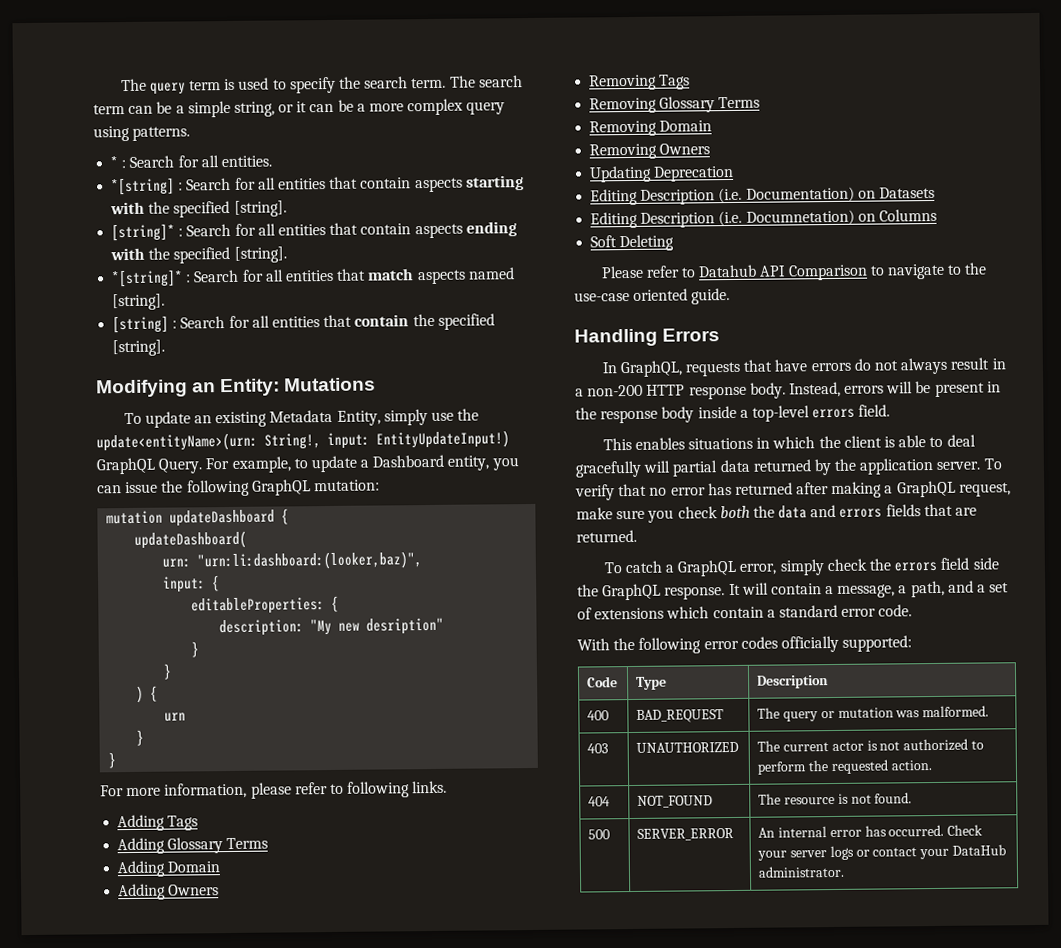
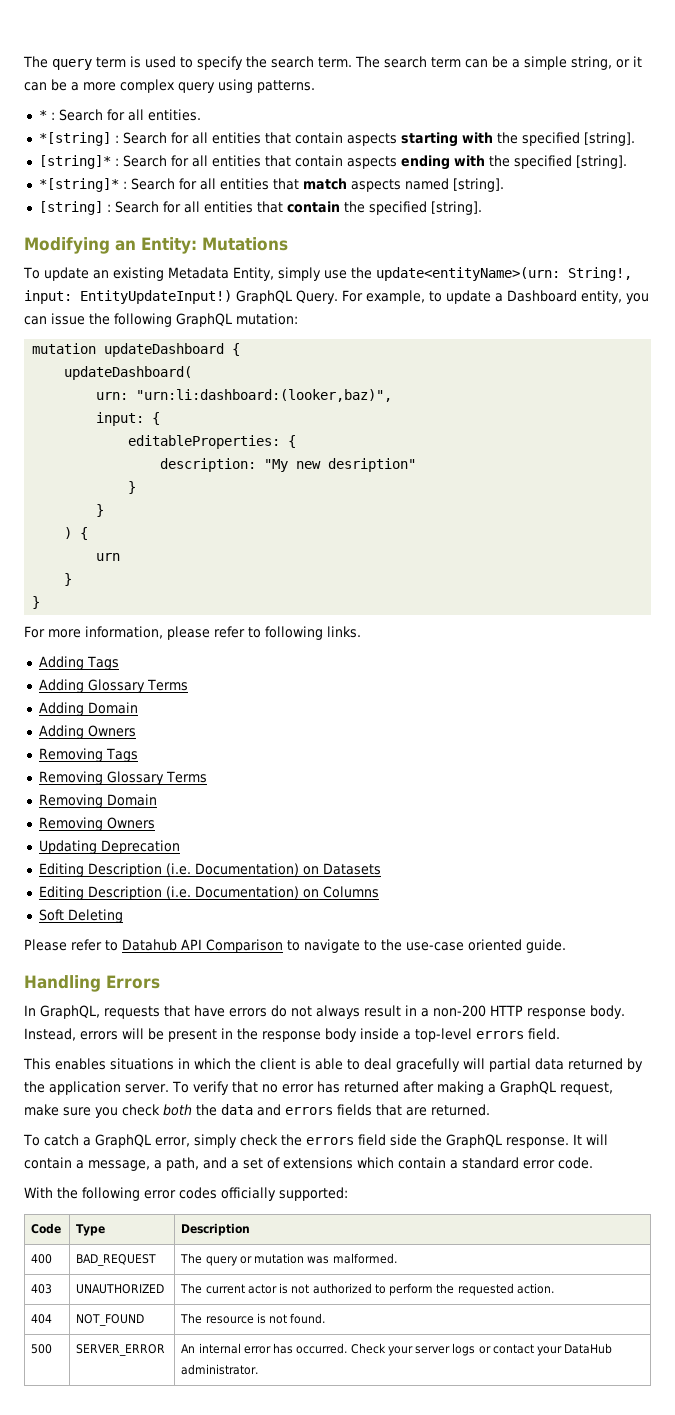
- Editing Description (i.e. Documnetation) on Columns
+ Editing Description (i.e. Documentation) on Columns

